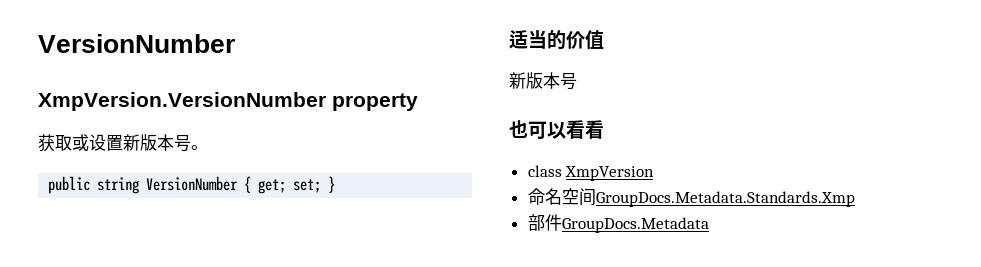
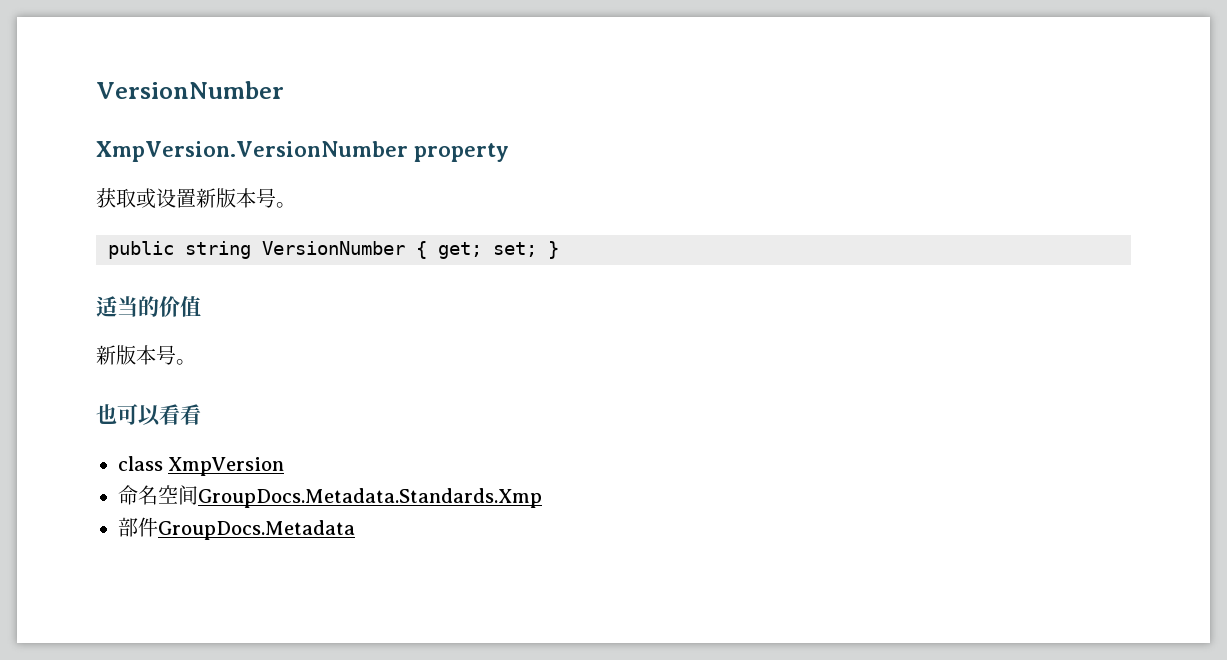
  适当的价值
- 新版本号
+ 新版本号。

